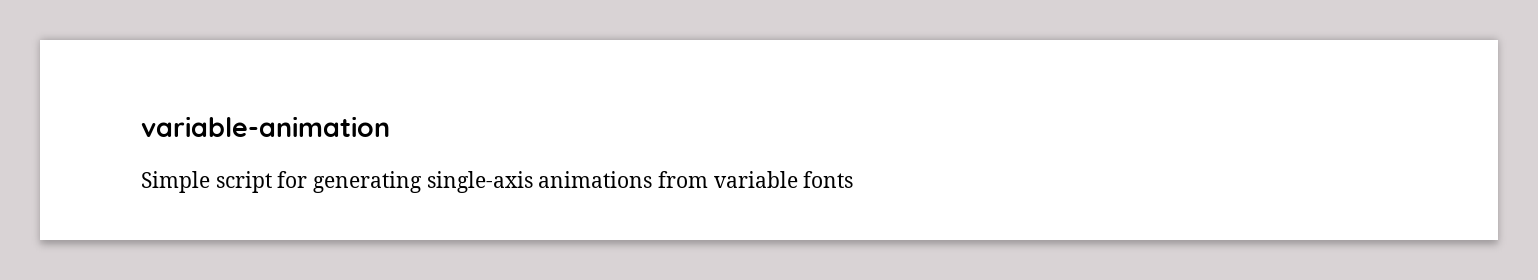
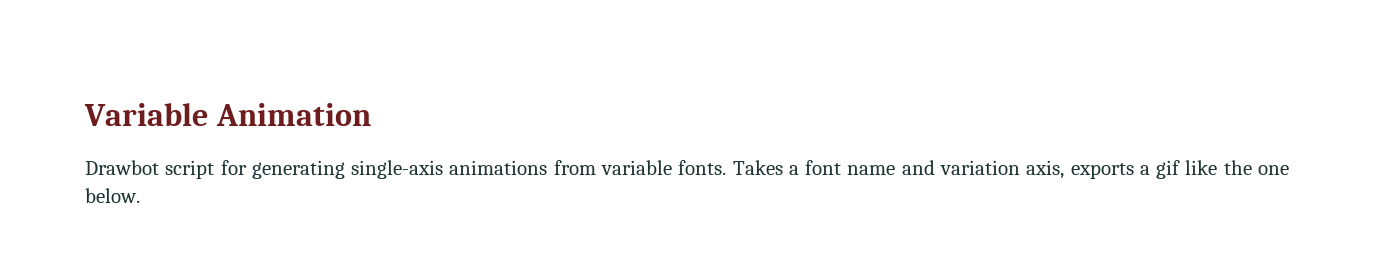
- variable-animation
- Simple script for generating single-axis animations from variable fonts
+ Variable Animation
+ Drawbot script for generating single-axis animations from variable fonts. Takes a font name and variation axis, exports a gif like the one below.

